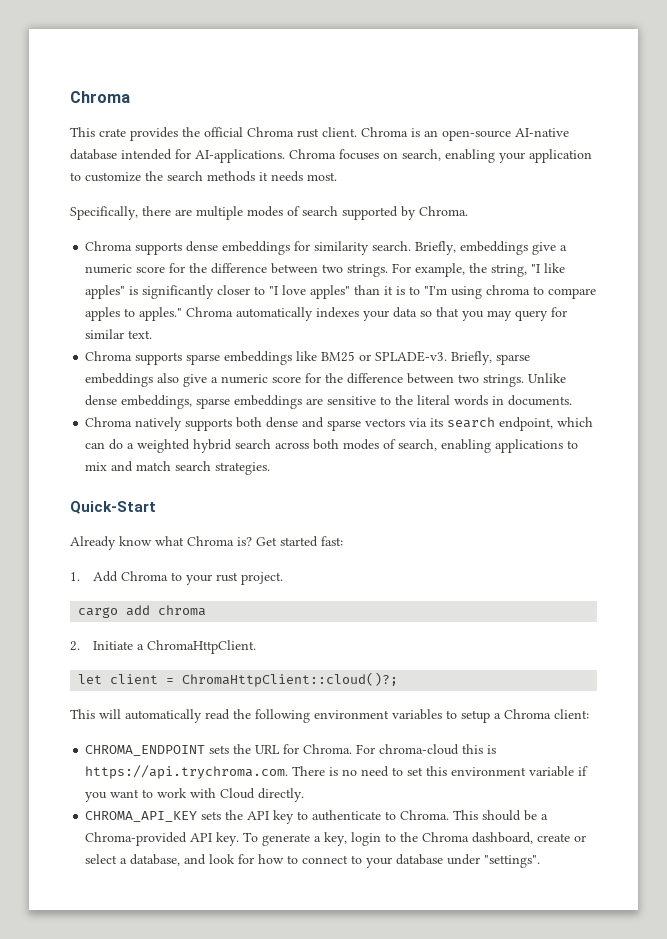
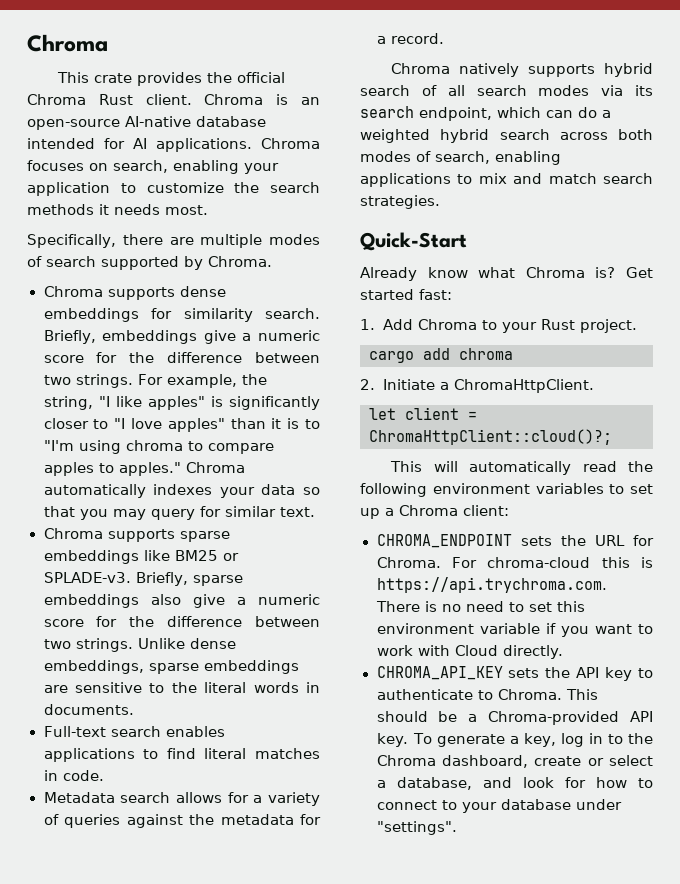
- This crate provides the official Chroma rust client.
+ This crate provides the official Chroma Rust client.
- Chroma is an open-source AI-native database intended for AI-applications.
+ Chroma is an open-source AI-native database intended for AI applications.
- Chroma natively supports both dense and sparse vectors via its search endpoint, which can do a weighted hybrid search across both modes of search, enabling applications to mix and match search strategies.
+ Full-text search enables applications to find literal matches in code.
+ Metadata search allows for a variety of queries against the metadata for a record.
+ Chroma natively supports hybrid search of all search modes via its search endpoint, which can do a weighted hybrid search across both modes of search, enabling applications to mix and match search strategies.
- 1. Add Chroma to your rust project.
+ 1. Add Chroma to your Rust project.
- This will automatically read the following environment variables to setup a Chroma client:
+ This will automatically read the following environment variables to set up a Chroma client:
- To generate a key, login to the Chroma dashboard, create or select a database, and look for how to connect to your database under "settings".
+ To generate a key, log in to the Chroma dashboard, create or select a database, and look for how to connect to your database under "settings".

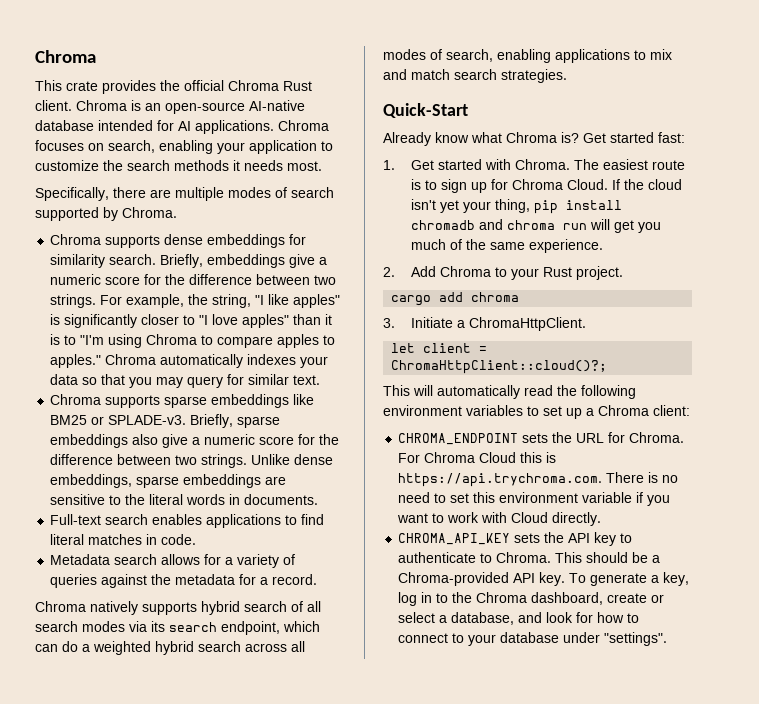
- For example, the string, "I like apples" is significantly closer to "I love apples" than it is to "I'm using chroma to compare apples to apples."
+ For example, the string, "I like apples" is significantly closer to "I love apples" than it is to "I'm using Chroma to compare apples to apples."
- Chroma natively supports hybrid search of all search modes via its search endpoint, which can do a weighted hybrid search across both modes of search, enabling applications to mix and match search strategies.
+ Chroma natively supports hybrid search of all search modes via its search endpoint, which can do a weighted hybrid search across all modes of search, enabling applications to mix and match search strategies.
- 1. Add Chroma to your Rust project.
+ 1. Get started with Chroma. The easiest route is to sign up for Chroma Cloud. If the cloud isn't yet your thing, pip install chromadb and chroma run will get you much of the same experience.
+ 2. Add Chroma to your Rust project.
- 2. Initiate a ChromaHttpClient.
+ 3. Initiate a ChromaHttpClient.
- For chroma-cloud this is https://api.trychroma.com. There is no need to set this environment variable if you want to work with Cloud directly.
+ For Chroma Cloud this is https://api.trychroma.com. There is no need to set this environment variable if you want to work with Cloud directly.

